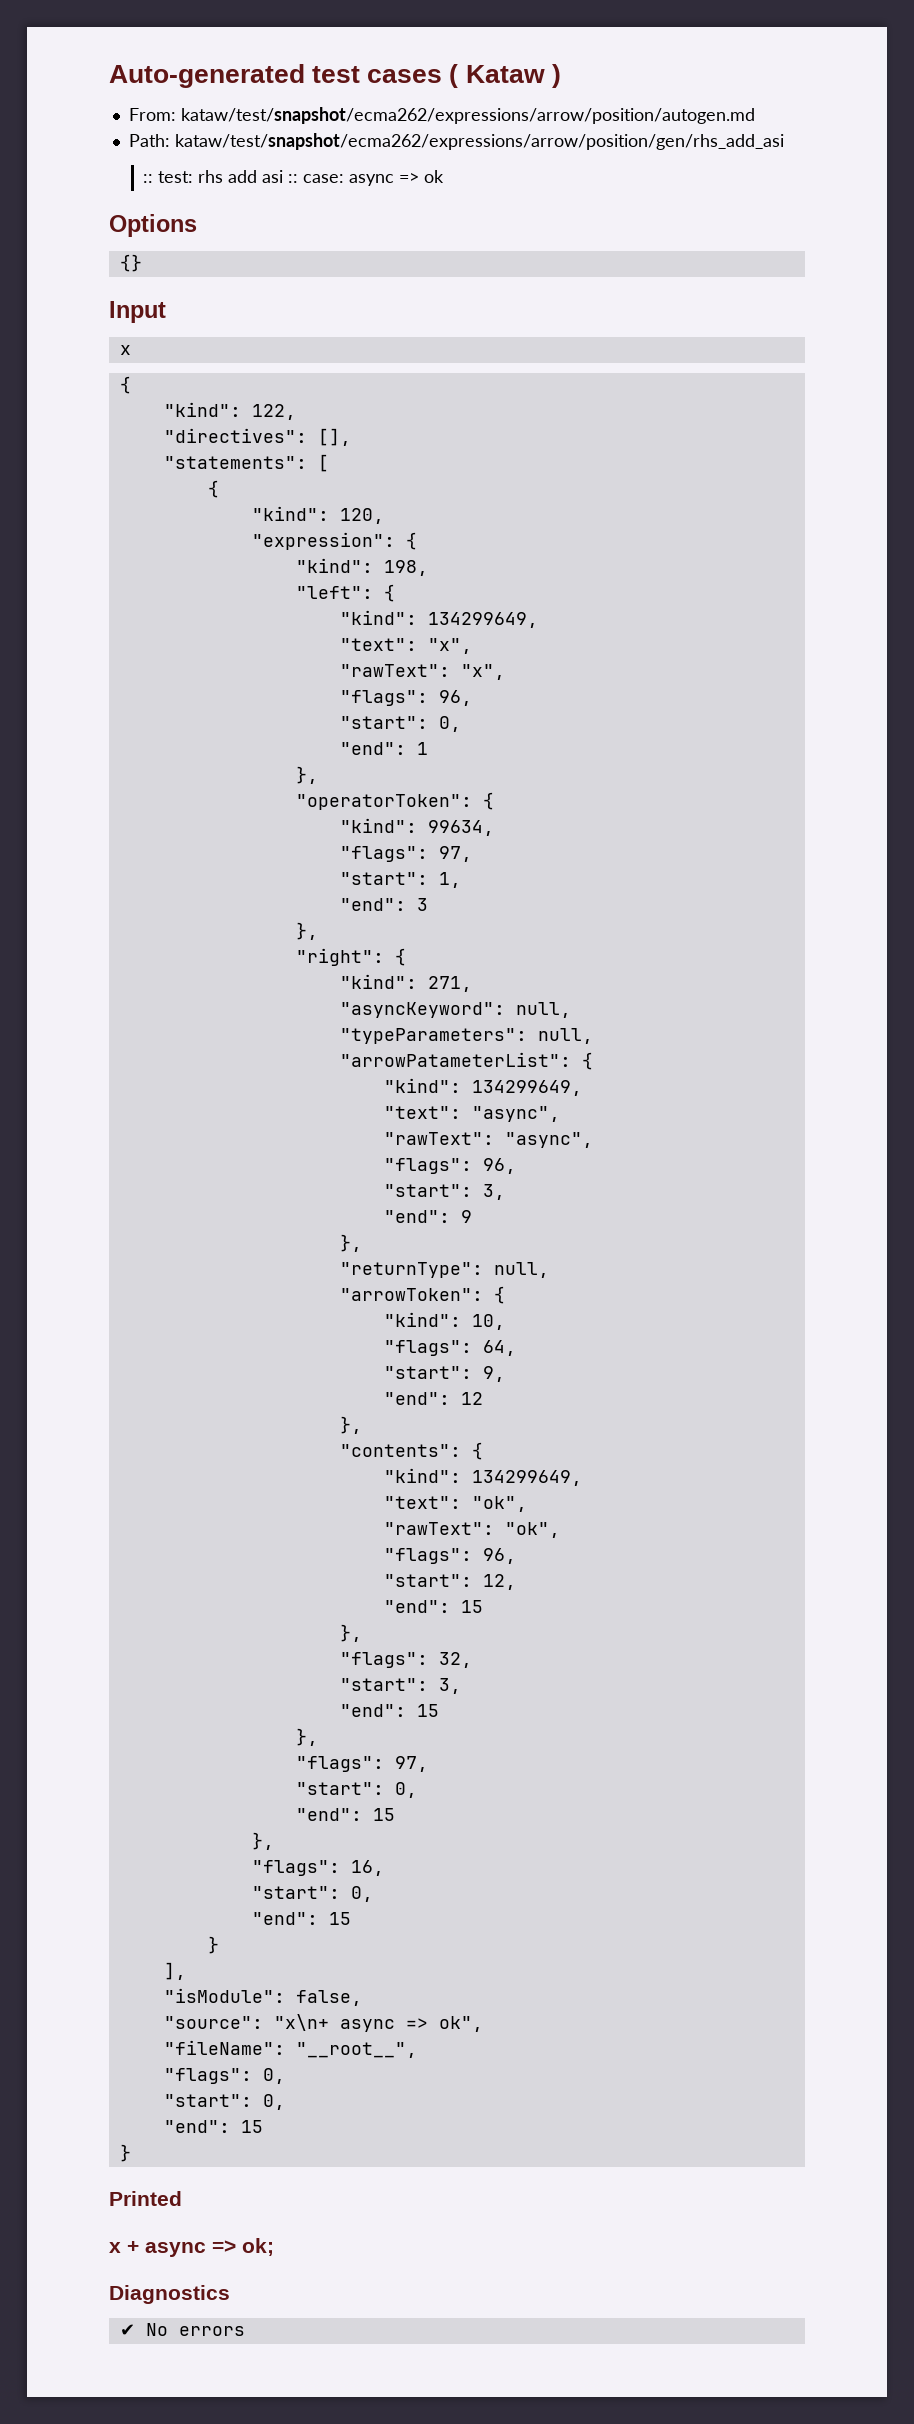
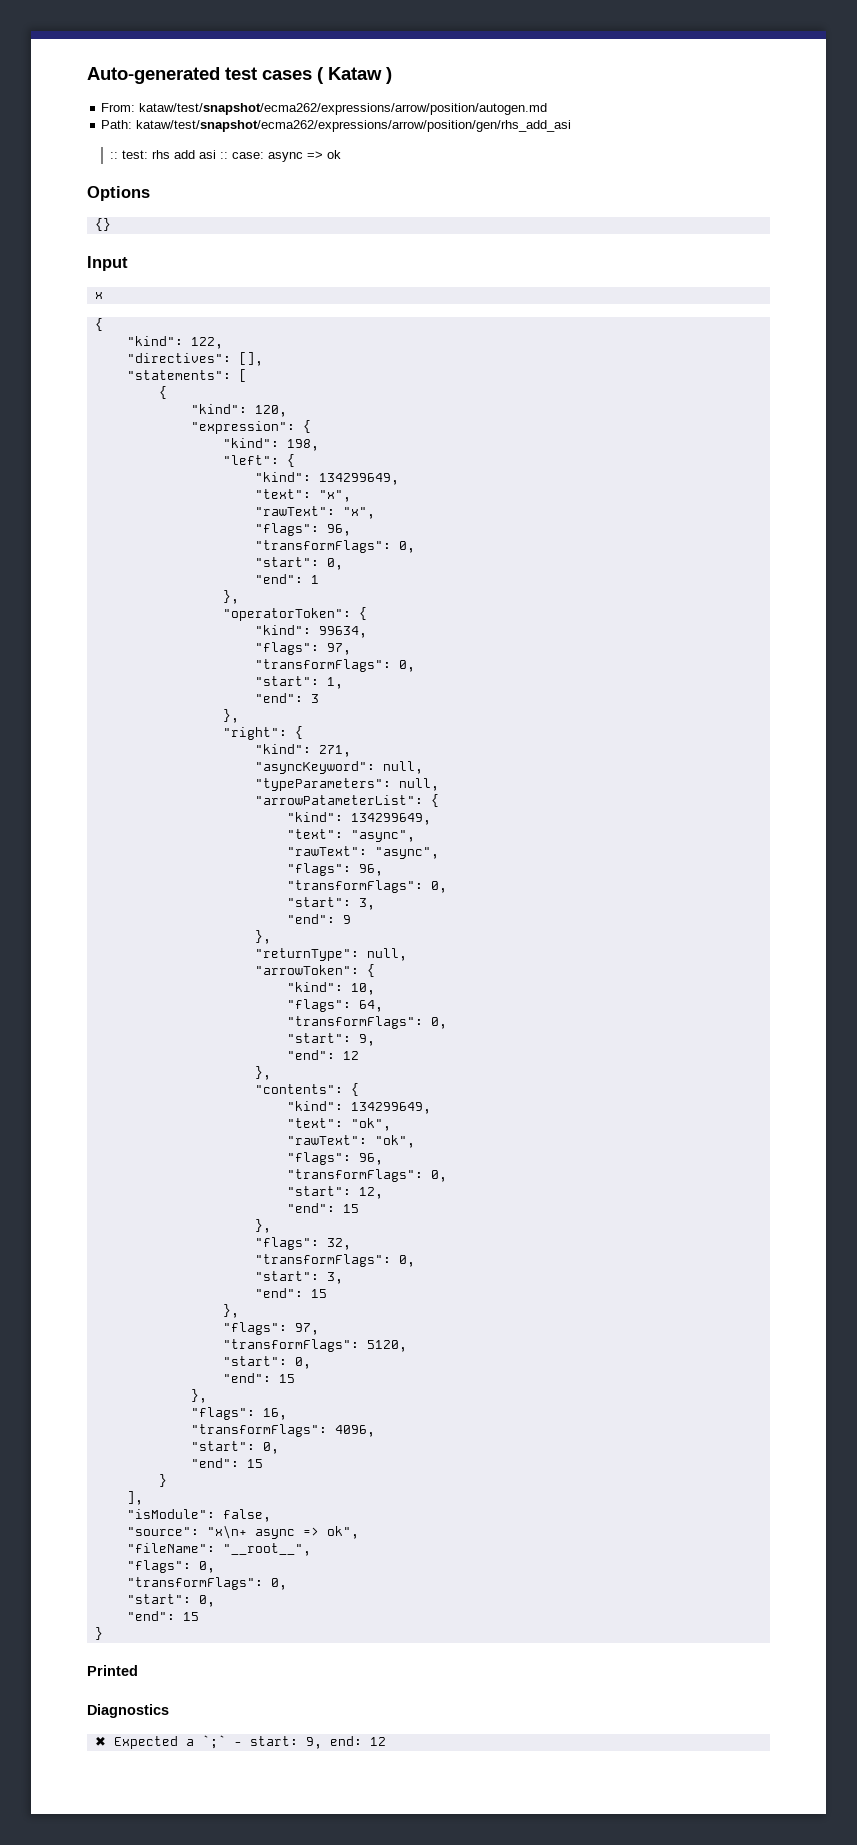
  "rawText": "x",
  "flags": 96,
+ "transformFlags": 0,
  "kind": 99634,
  "flags": 97,
+ "transformFlags": 0,
  "rawText": "async",
  "flags": 96,
+ "transformFlags": 0,
  "flags": 64,
+ "transformFlags": 0,
  "rawText": "ok",
  "flags": 96,
+ "transformFlags": 0,
  "flags": 32,
+ "transformFlags": 0,
+ "transformFlags": 5120,
+ "transformFlags": 4096,
  "flags": 0,
+ "transformFlags": 0,
- x + async => ok;
  Diagnostics
- ✔ No errors
+ ✖ Expected a `;` - start: 9, end: 12

